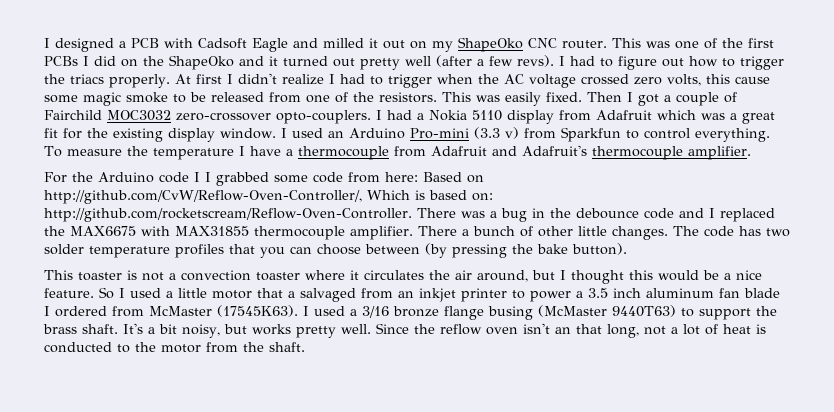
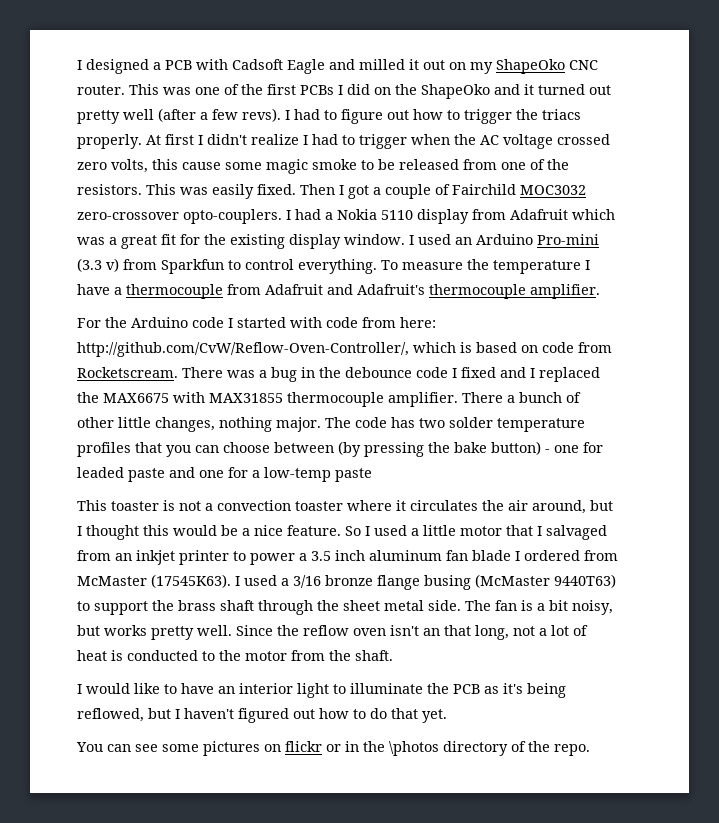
- For the Arduino code I I grabbed some code from here: Based on http://github.com/CvW/Reflow-Oven-Controller/, Which is based on: http://github.com/rocketscream/Reflow-Oven-Controller. There was a bug in the debounce code and I replaced the MAX6675 with MAX31855 thermocouple amplifier.
+ For the Arduino code I started with code from here: http://github.com/CvW/Reflow-Oven-Controller/, which is based on code from Rocketscream. There was a bug in the debounce code I fixed and I replaced the MAX6675 with MAX31855 thermocouple amplifier.
- There a bunch of other little changes.
+ There a bunch of other little changes, nothing major.
- The code has two solder temperature profiles that you can choose between (by pressing the bake button).
+ The code has two solder temperature profiles that you can choose between (by pressing the bake button) - one for leaded paste and one for a low-temp paste
- So I used a little motor that a salvaged from an inkjet printer to power a 3.5 inch aluminum fan blade I ordered from McMaster (17545K63).
+ So I used a little motor that I salvaged from an inkjet printer to power a 3.5 inch aluminum fan blade I ordered from McMaster (17545K63).
- I used a 3/16 bronze flange busing (McMaster 9440T63) to support the brass shaft. It's a bit noisy, but works pretty well.
+ I used a 3/16 bronze flange busing (McMaster 9440T63) to support the brass shaft through the sheet metal side. The fan is a bit noisy, but works pretty well.
+ I would like to have an interior light to illuminate the PCB as it's being reflowed, but I haven't figured out how to do that yet.
+ You can see some pictures on flickr or in the \photos directory of the repo.

